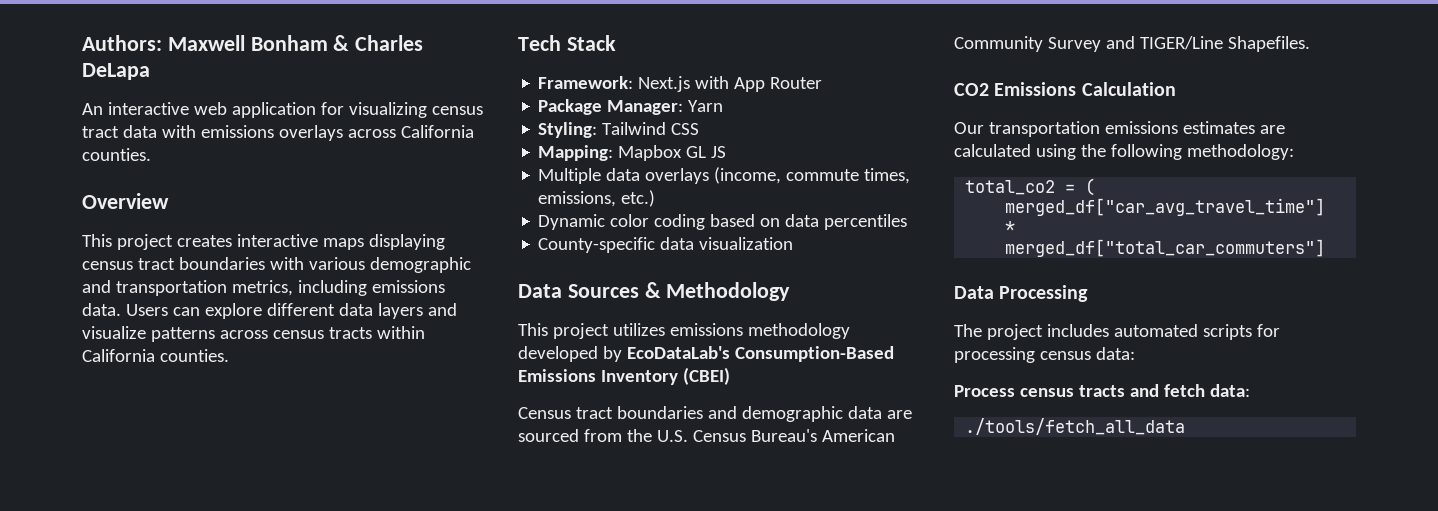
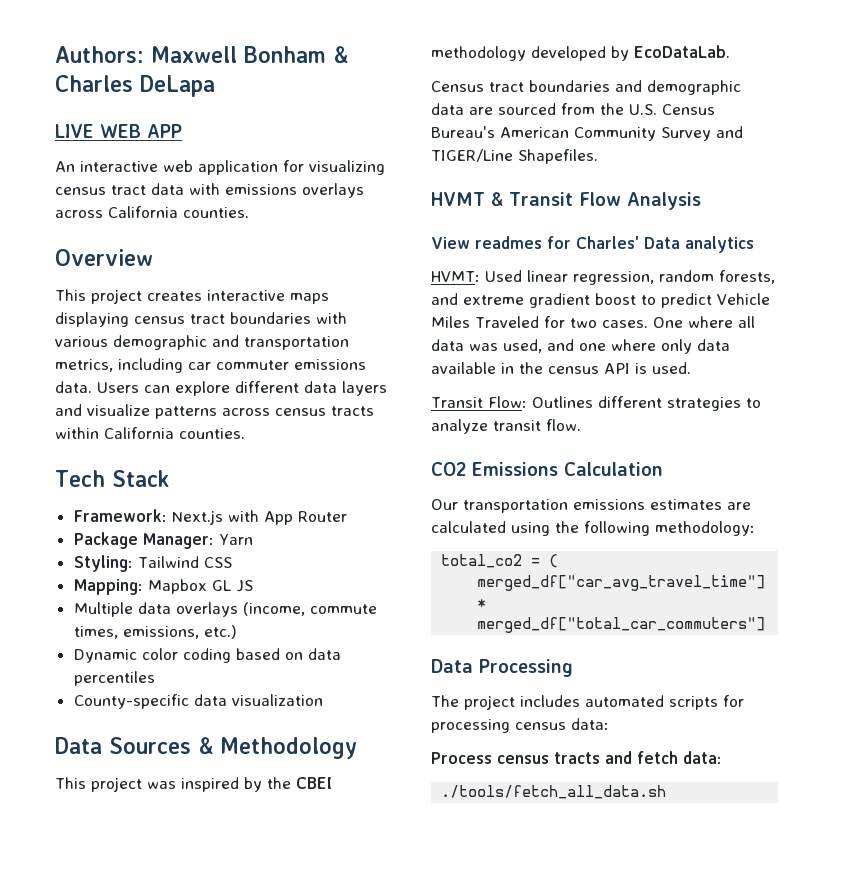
+ LIVE WEB APP
- This project creates interactive maps displaying census tract boundaries with various demographic and transportation metrics, including emissions data.
+ This project creates interactive maps displaying census tract boundaries with various demographic and transportation metrics, including car commuter emissions data.
- This project utilizes emissions methodology developed by EcoDataLab's Consumption-Based Emissions Inventory (CBEI)
+ This project was inspired by the CBEI methodology developed by EcoDataLab.
+ HVMT & Transit Flow Analysis
+ View readmes for Charles' Data analytics
+ HVMT: Used linear regression, random forests, and extreme gradient boost to predict Vehicle Miles Traveled for two cases. One where all data was used, and one where only data available in the census API is used.
+ Transit Flow: Outlines different strategies to analyze transit flow.
- ./tools/fetch_all_data
+ ./tools/fetch_all_data.sh

